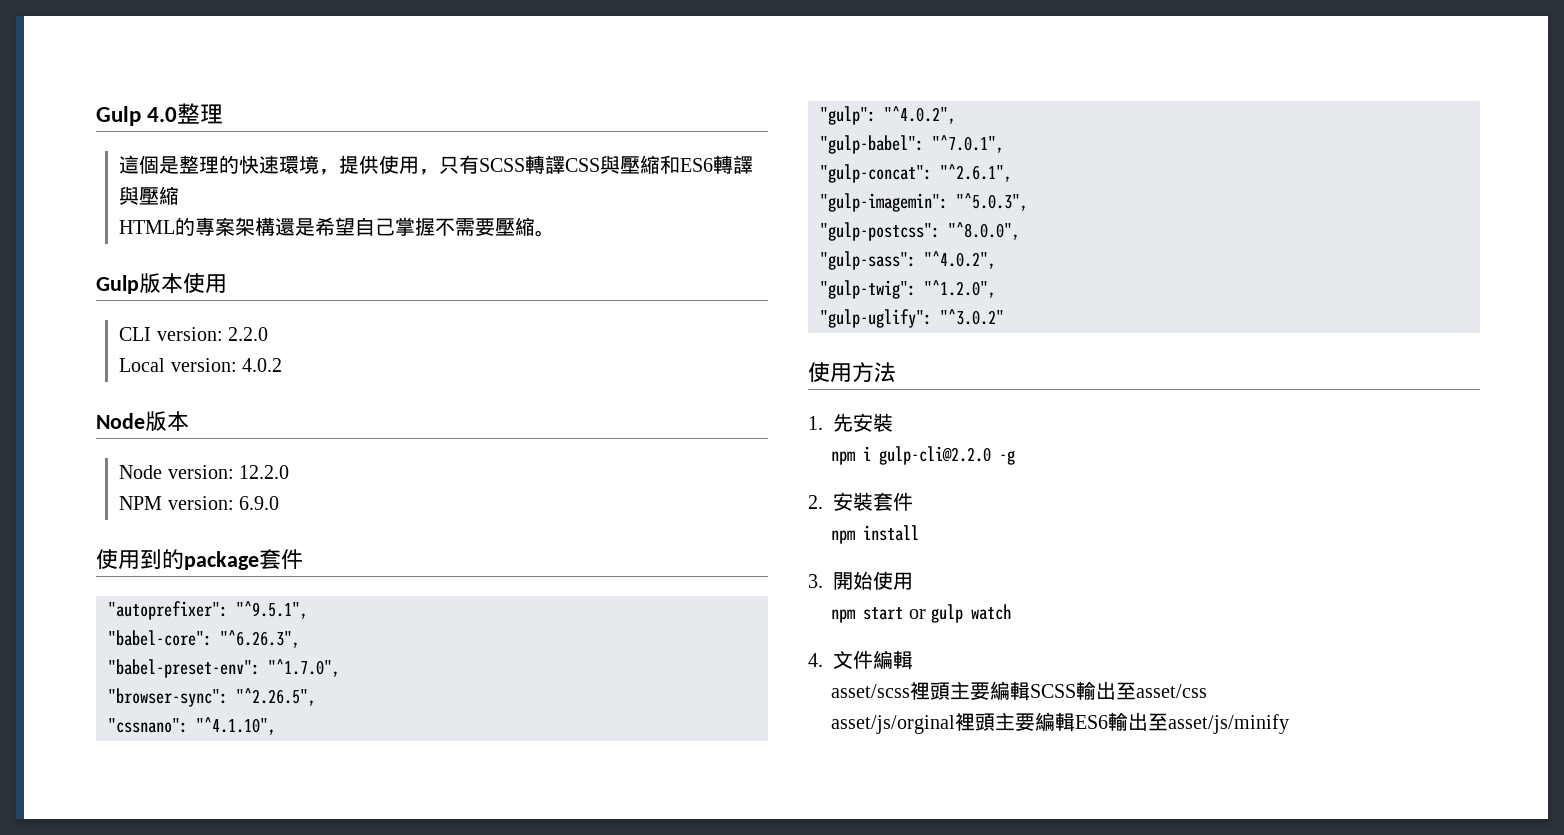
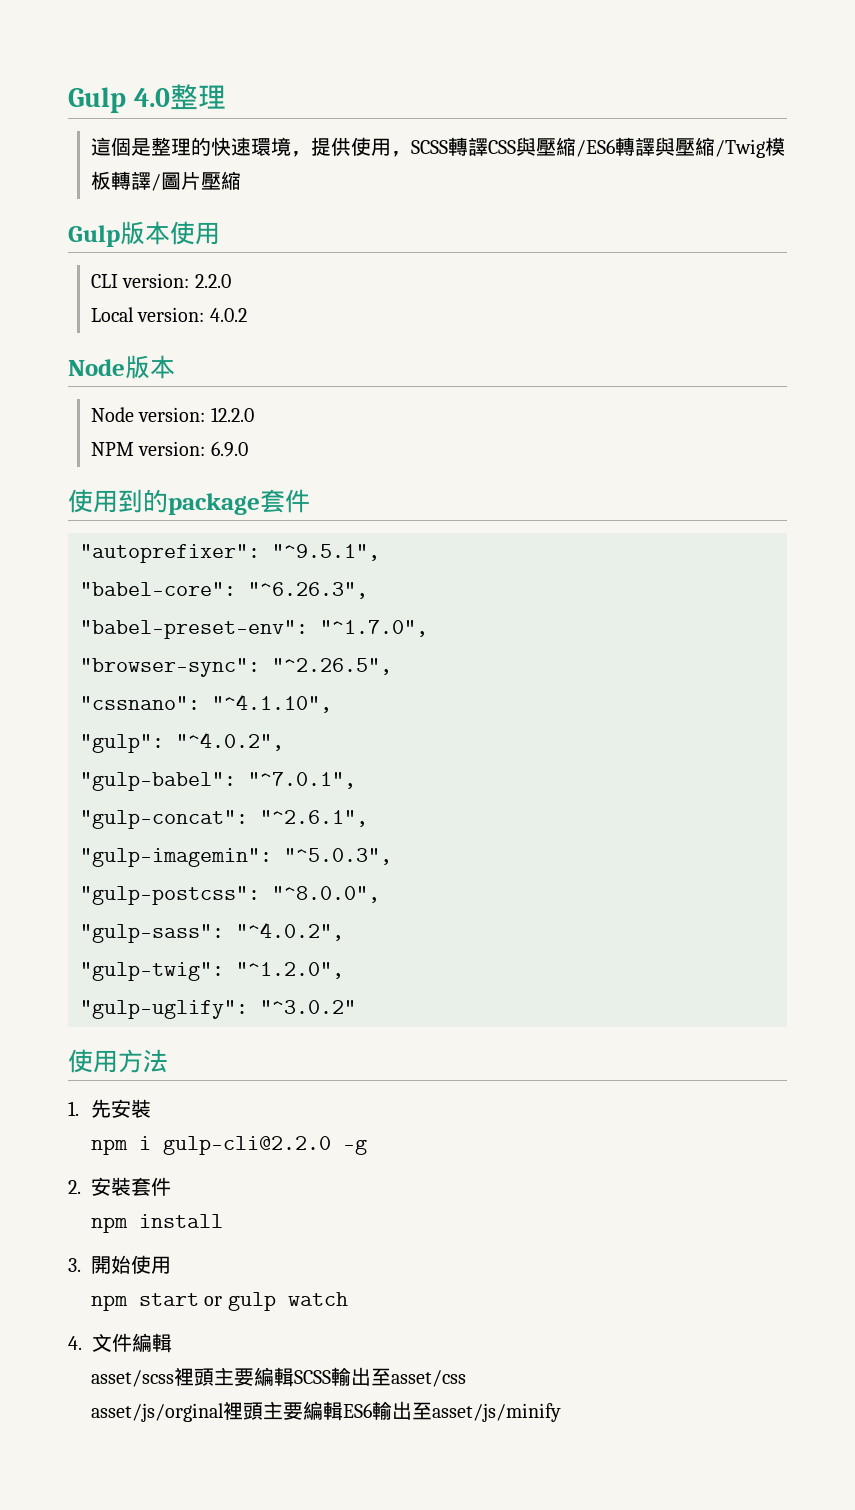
- 這個是整理的快速環境，提供使用，只有SCSS轉譯CSS與壓縮和ES6轉譯與壓縮
- HTML的專案架構還是希望自己掌握不需要壓縮。
+ 這個是整理的快速環境，提供使用，SCSS轉譯CSS與壓縮/ES6轉譯與壓縮/Twig模板轉譯/圖片壓縮

